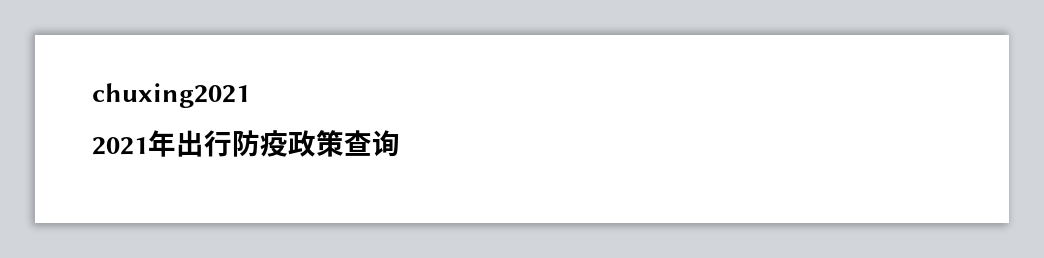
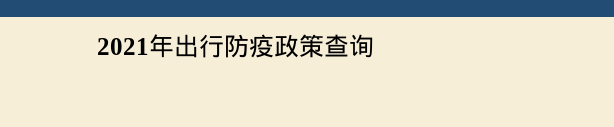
- chuxing2021

